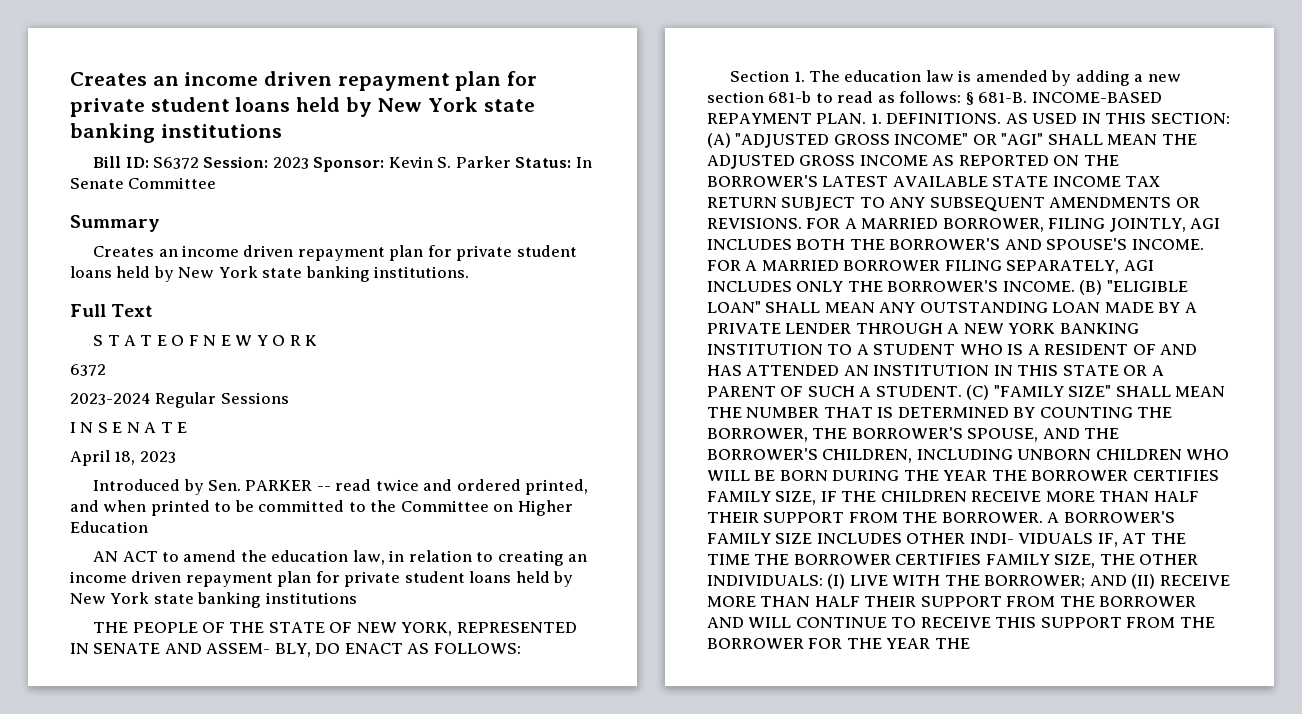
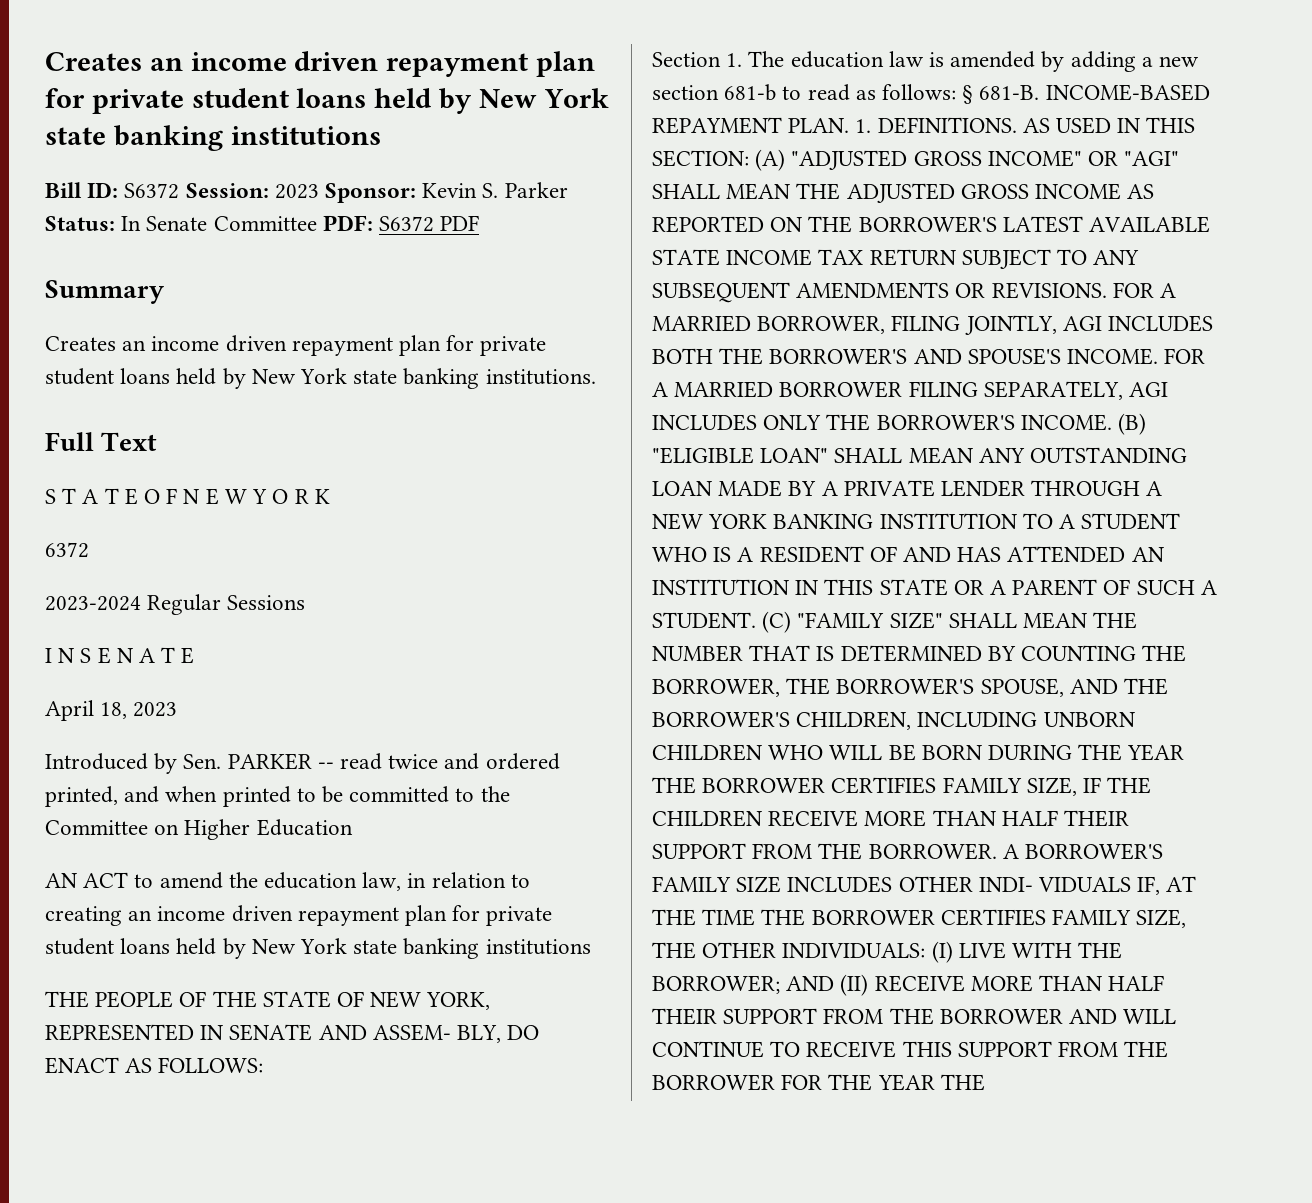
- Bill ID: S6372 Session: 2023 Sponsor: Kevin S. Parker Status: In Senate Committee
+ Bill ID: S6372 Session: 2023 Sponsor: Kevin S. Parker Status: In Senate Committee PDF: S6372 PDF

